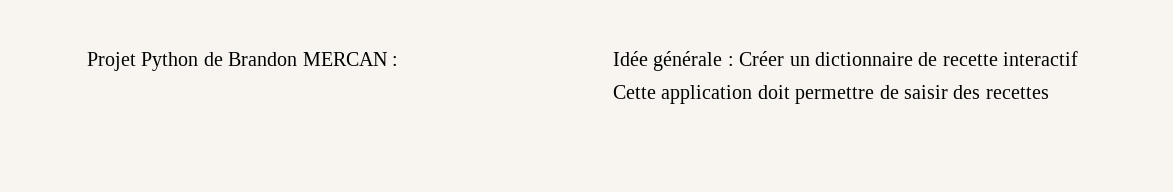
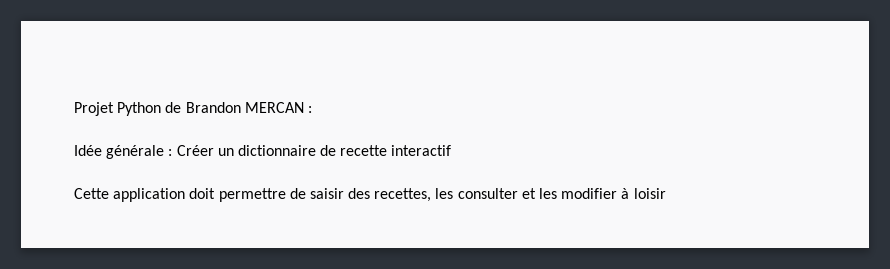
- Cette application doit permettre de saisir des recettes
+ Cette application doit permettre de saisir des recettes, les consulter et les modifier à loisir

